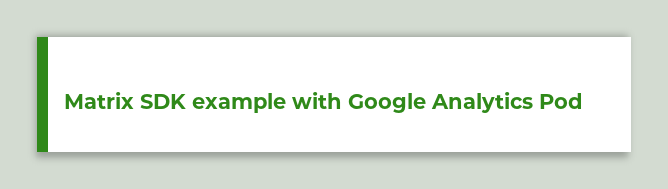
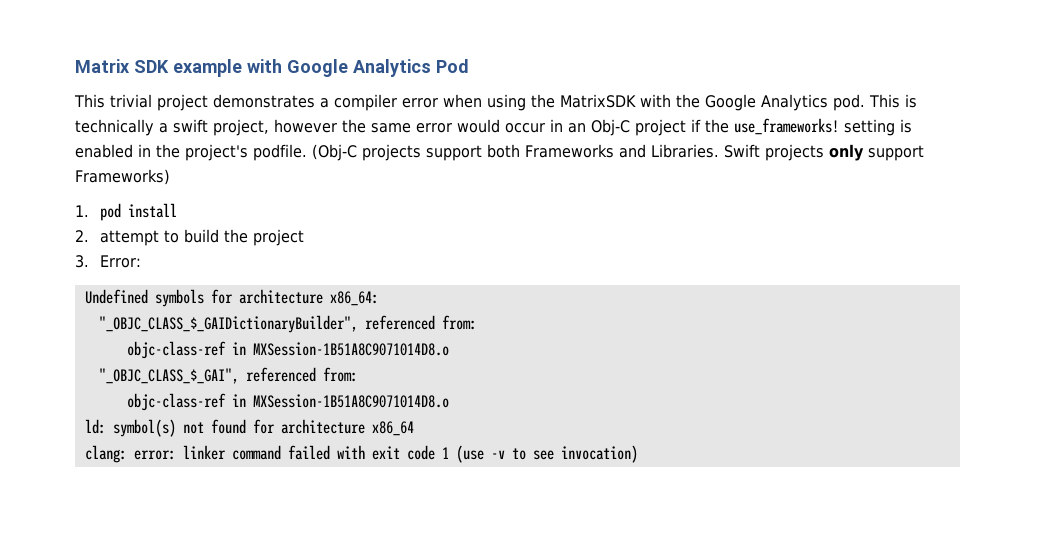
+ This trivial project demonstrates a compiler error when using the MatrixSDK with the Google Analytics pod. This is technically a swift project, however the same error would occur in an Obj-C project if the use_frameworks! setting is enabled in the project's podfile. (Obj-C projects support both Frameworks and Libraries. Swift projects only support Frameworks)
+ 1. pod install
+ 2. attempt to build the project
+ 3. Error:
+ Undefined symbols for architecture x86_64:
+ "_OBJC_CLASS_$_GAIDictionaryBuilder", referenced from:
+ objc-class-ref in MXSession-1B51A8C9071014D8.o
+ "_OBJC_CLASS_$_GAI", referenced from:
+ objc-class-ref in MXSession-1B51A8C9071014D8.o
+ ld: symbol(s) not found for architecture x86_64
+ clang: error: linker command failed with exit code 1 (use -v to see invocation)

